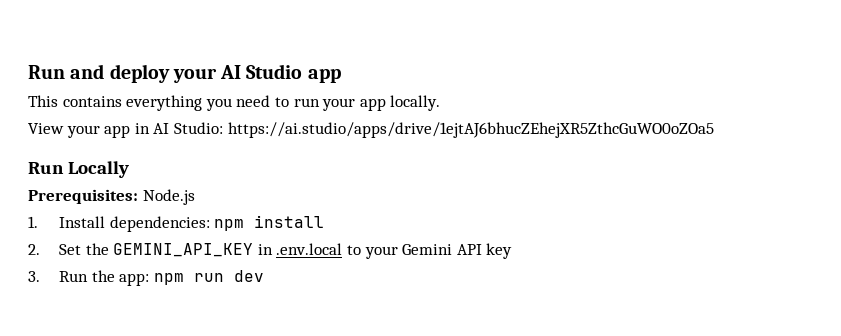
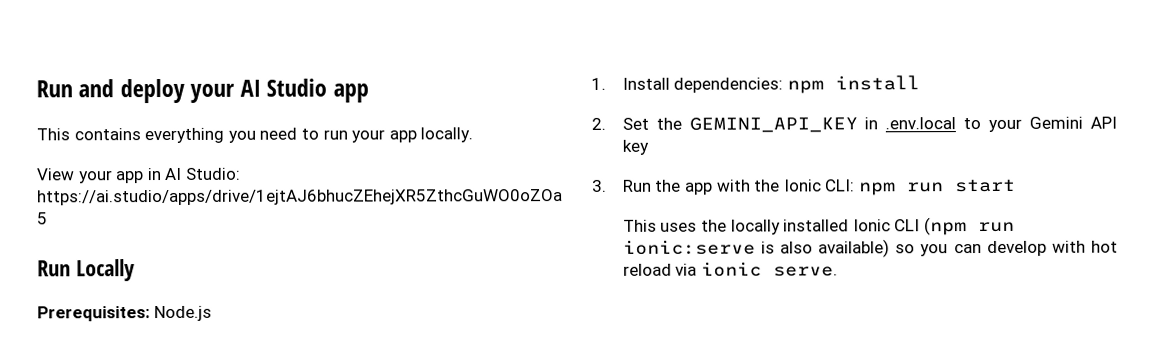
- 3. Run the app: npm run dev
+ 3. Run the app with the Ionic CLI: npm run start
+ This uses the locally installed Ionic CLI (npm run ionic:serve is also available) so you can develop with hot reload via ionic serve.

